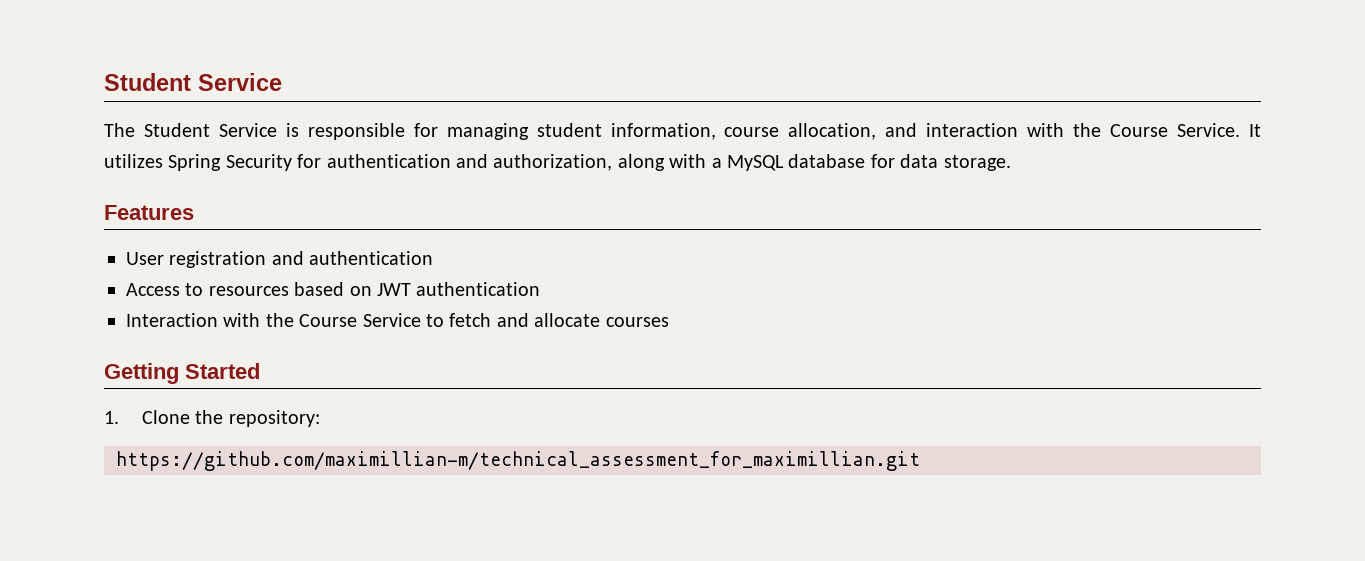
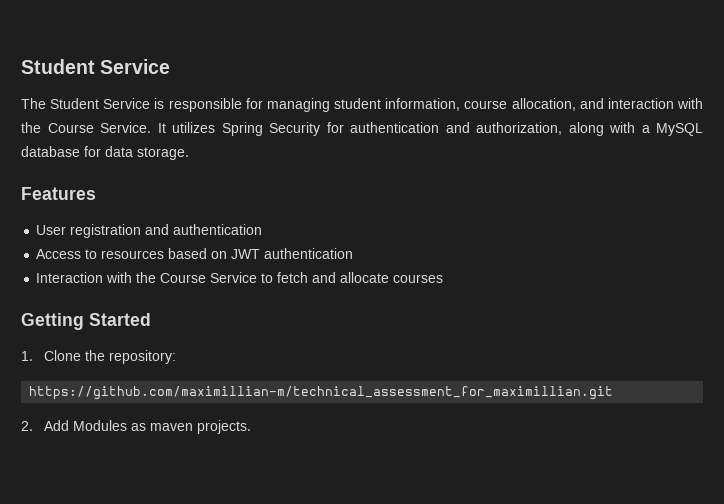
+ 2. Add Modules as maven projects.

